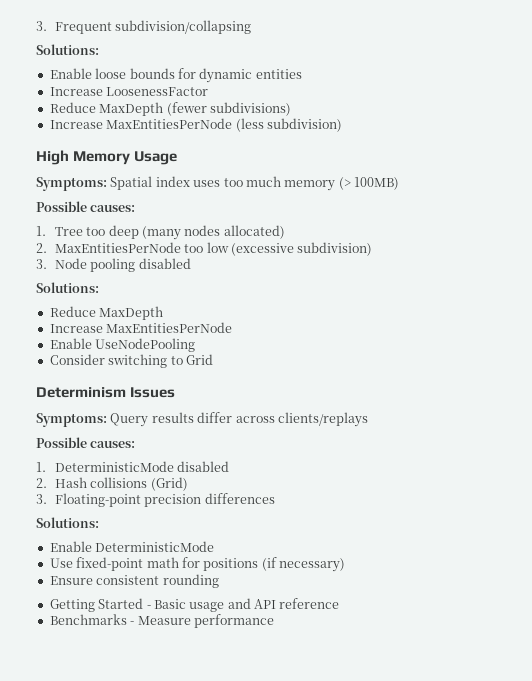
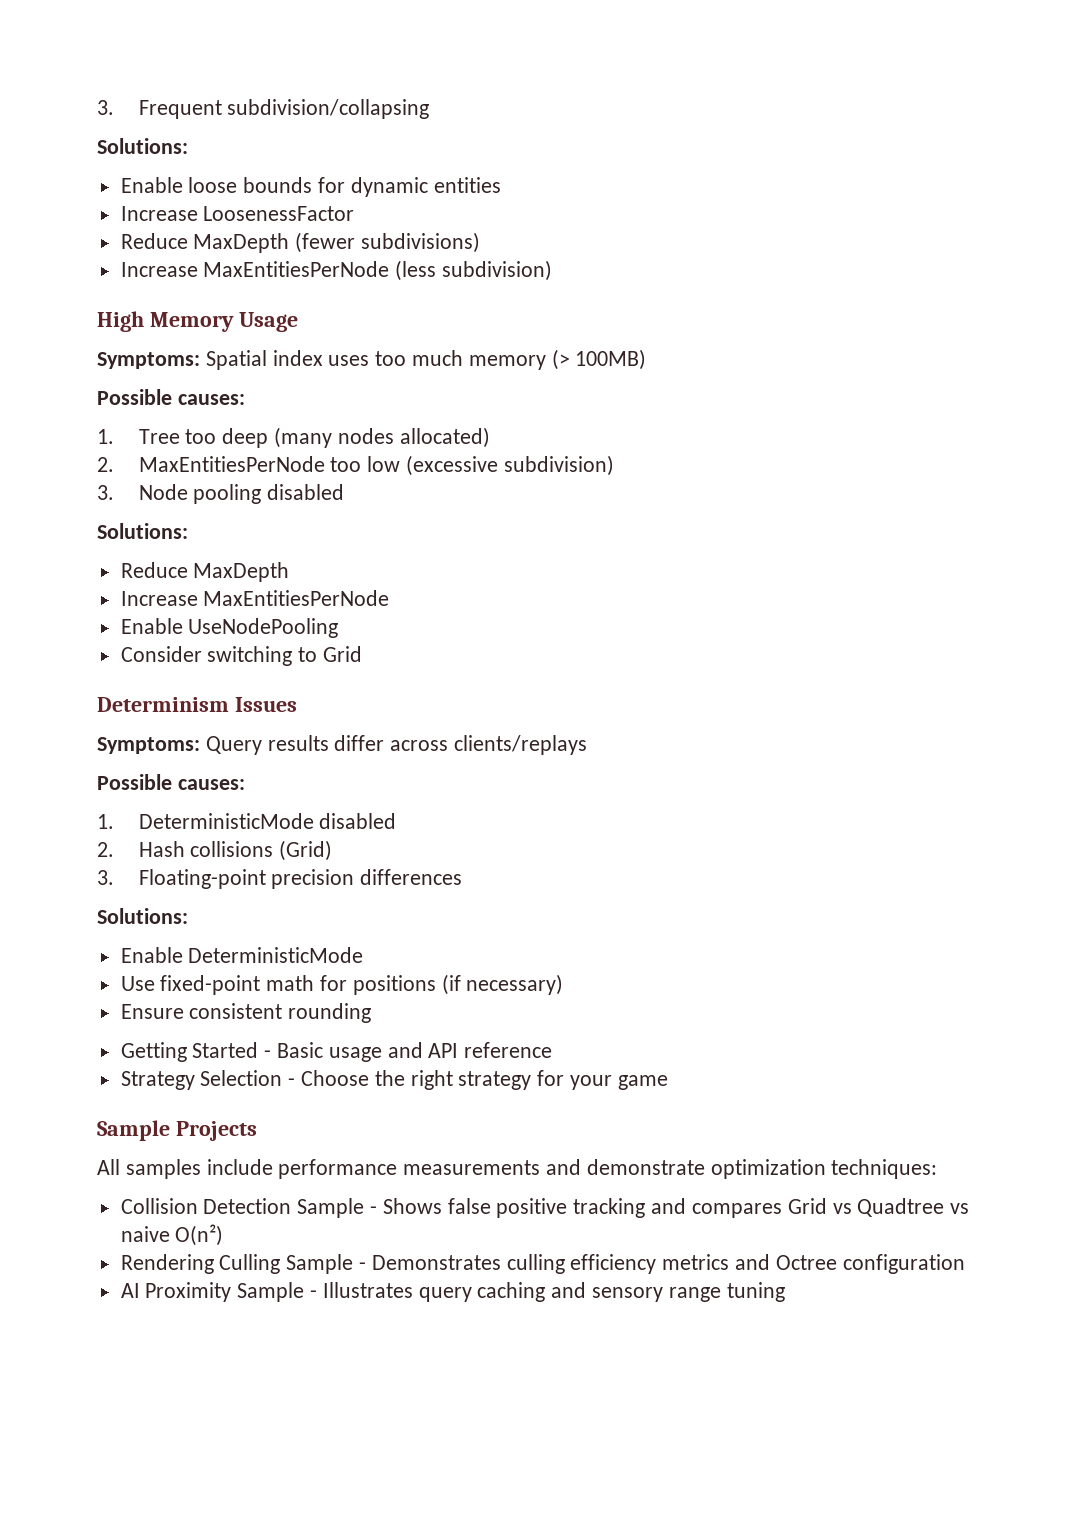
- Benchmarks - Measure performance
+ Strategy Selection - Choose the right strategy for your game
+ Sample Projects
+ All samples include performance measurements and demonstrate optimization techniques:
+ Collision Detection Sample - Shows false positive tracking and compares Grid vs Quadtree vs naive O(n²)
+ Rendering Culling Sample - Demonstrates culling efficiency metrics and Octree configuration
+ AI Proximity Sample - Illustrates query caching and sensory range tuning

